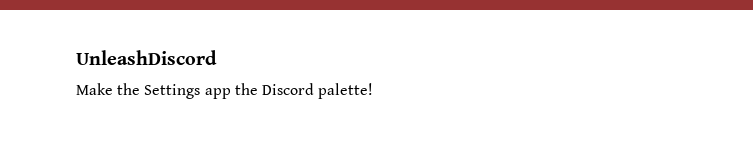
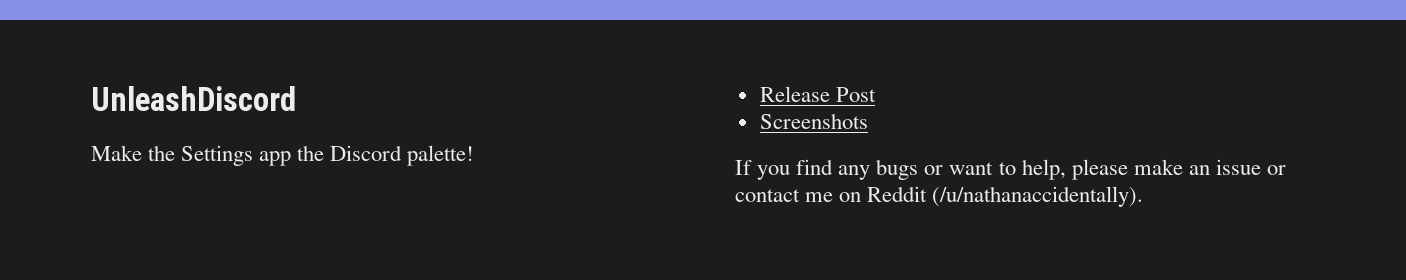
+ Release Post
+ Screenshots
+ If you find any bugs or want to help, please make an issue or contact me on Reddit (/u/nathanaccidentally).

